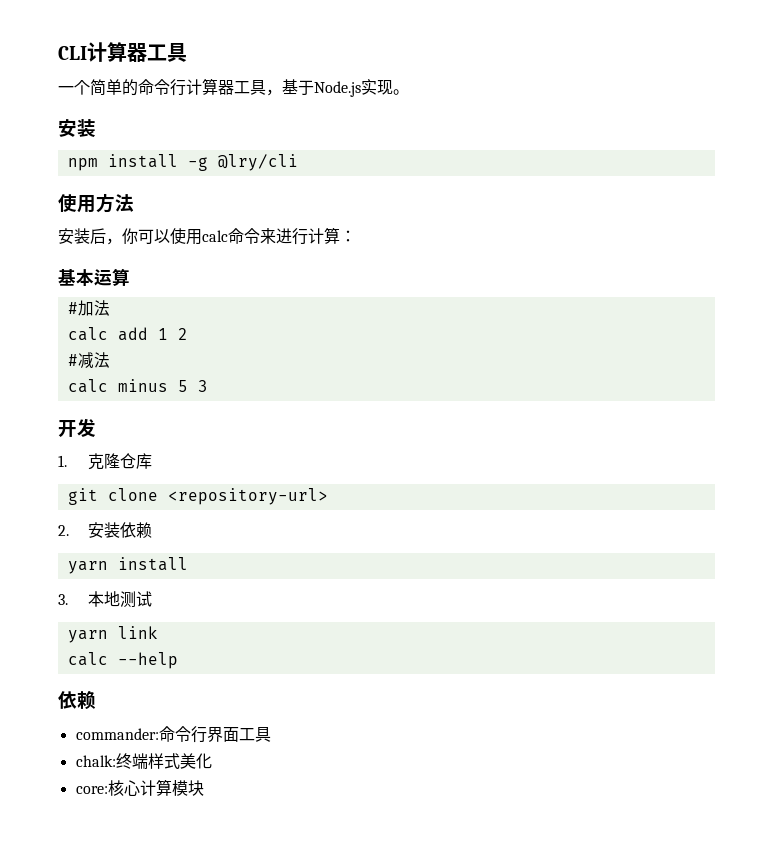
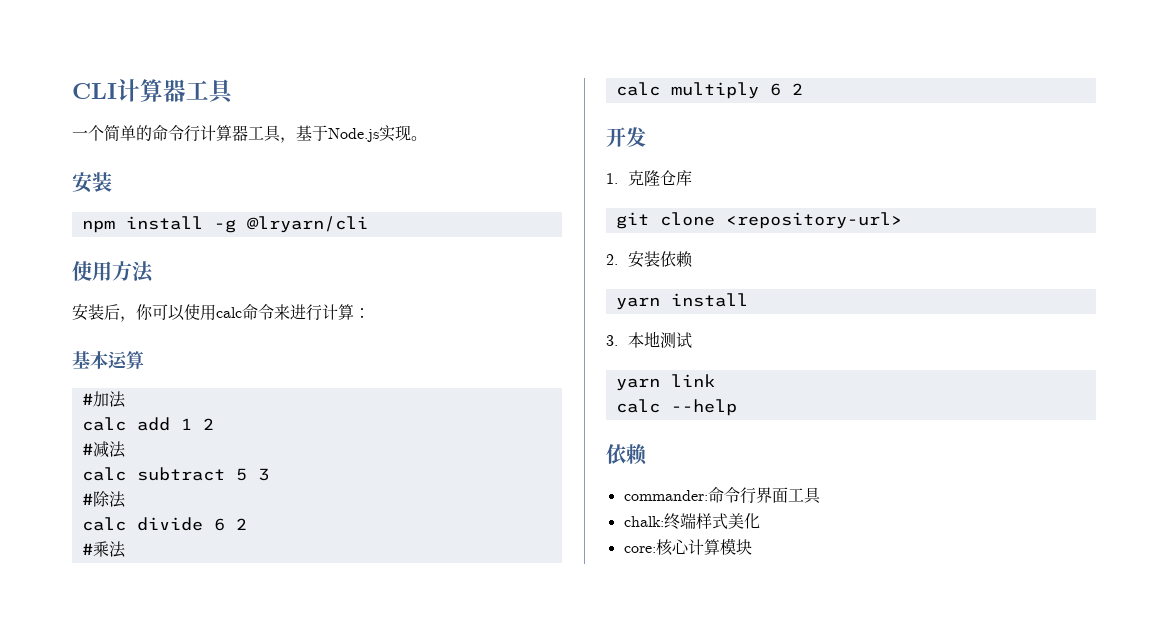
- npm install -g @lry/cli
+ npm install -g @lryarn/cli
- calc minus 5 3
+ calc subtract 5 3
+ #除法
+ calc divide 6 2
+ #乘法
+ calc multiply 6 2

